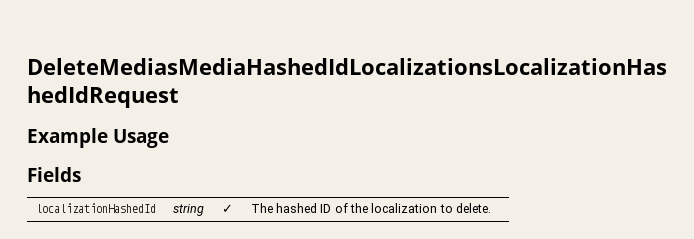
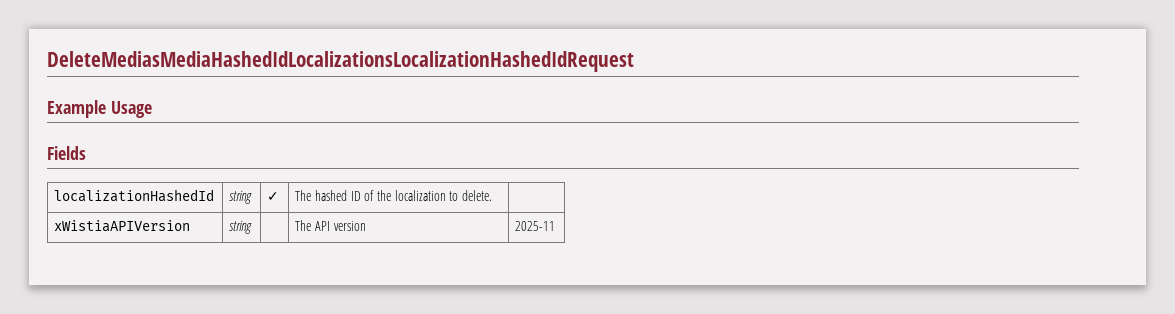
- localizationHashedId | string | ✓ | The hashed ID of the localization to delete.
+ localizationHashedId | string | ✓ | The hashed ID of the localization to delete. |
+ xWistiaAPIVersion | string | | The API version | 2025-11

